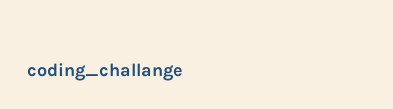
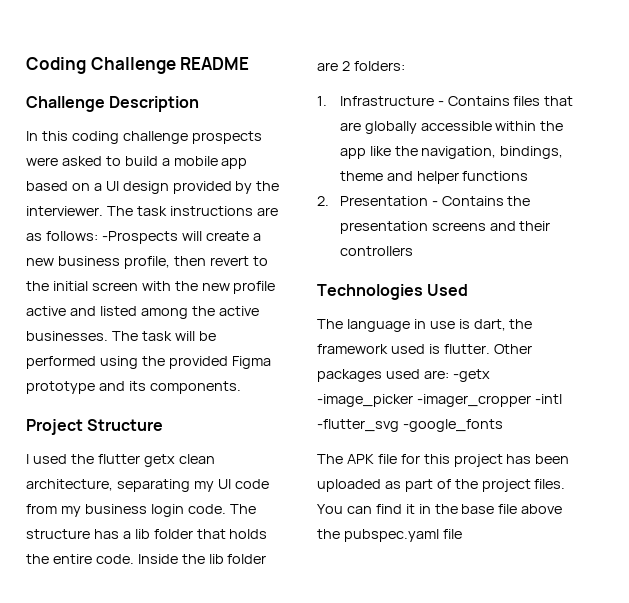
- coding_challange
+ Coding Challenge README
+ Challenge Description
+ In this coding challenge prospects were asked to build a mobile app based on a UI design provided by the interviewer. The task instructions are as follows: -Prospects will create a new business profile, then revert to the initial screen with the new profile active and listed among the active businesses. The task will be performed using the provided Figma prototype and its components.
+ Project Structure
+ I used the flutter getx clean architecture, separating my UI code from my business login code. The structure has a lib folder that holds the entire code. Inside the lib folder are 2 folders:
+ 1. Infrastructure - Contains files that are globally accessible within the app like the navigation, bindings, theme and helper functions
+ 2. Presentation - Contains the presentation screens and their controllers
+ Technologies Used
+ The language in use is dart, the framework used is flutter. Other packages used are: -getx -image_picker -imager_cropper -intl -flutter_svg -google_fonts
+ The APK file for this project has been uploaded as part of the project files. You can find it in the base file above the pubspec.yaml file

